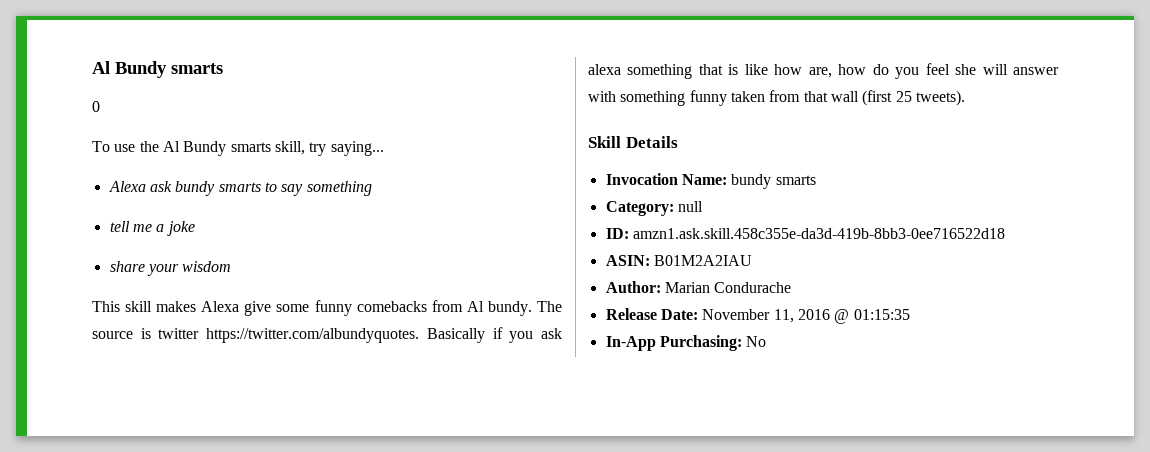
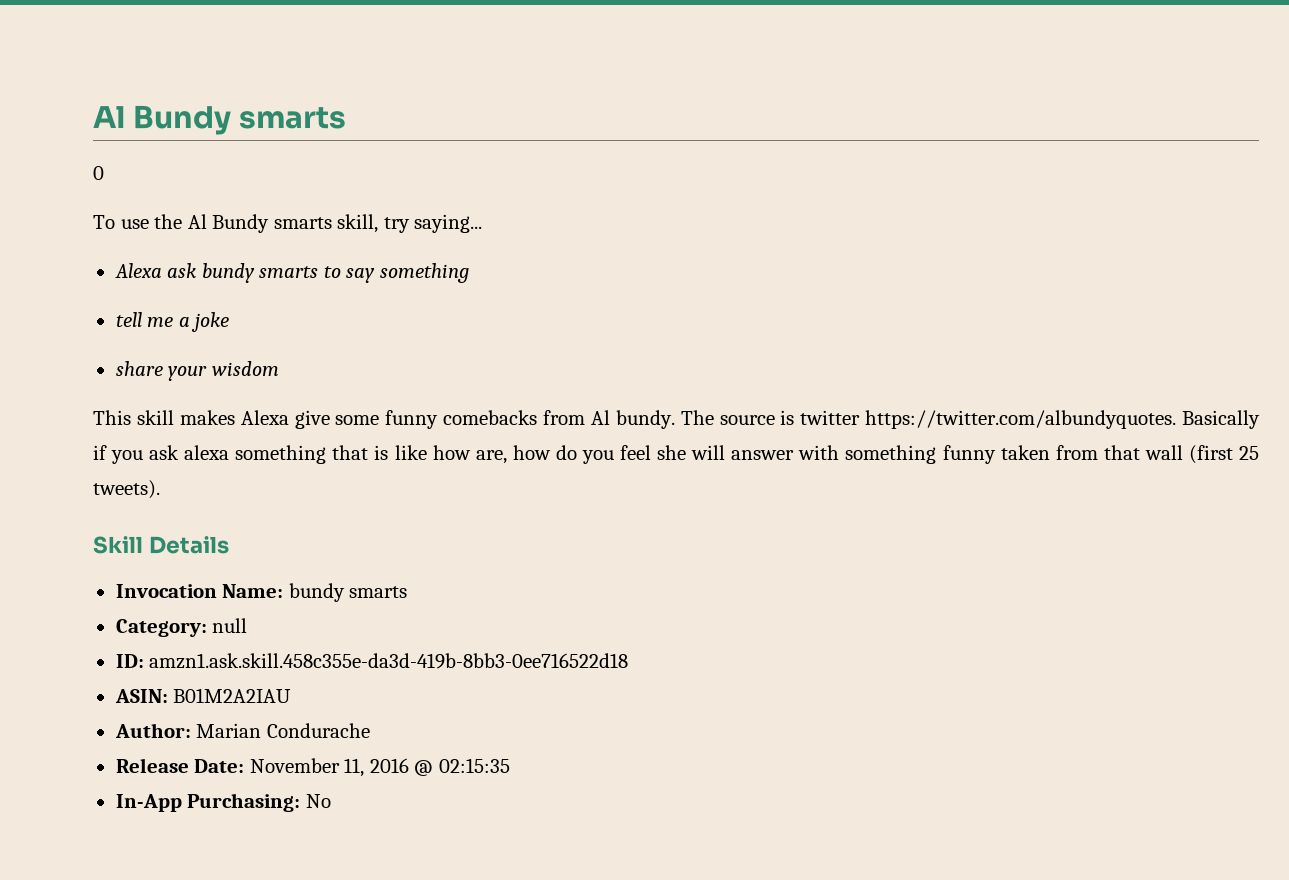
- Release Date: November 11, 2016 @ 01:15:35
+ Release Date: November 11, 2016 @ 02:15:35

